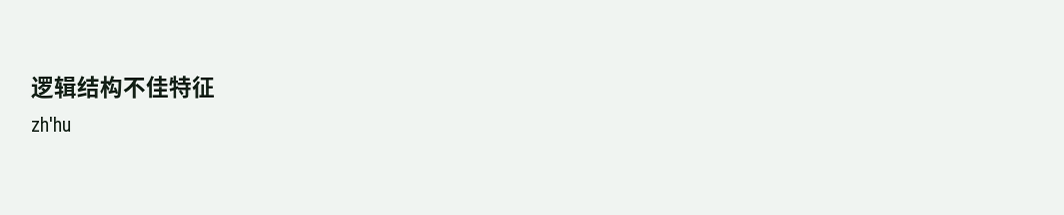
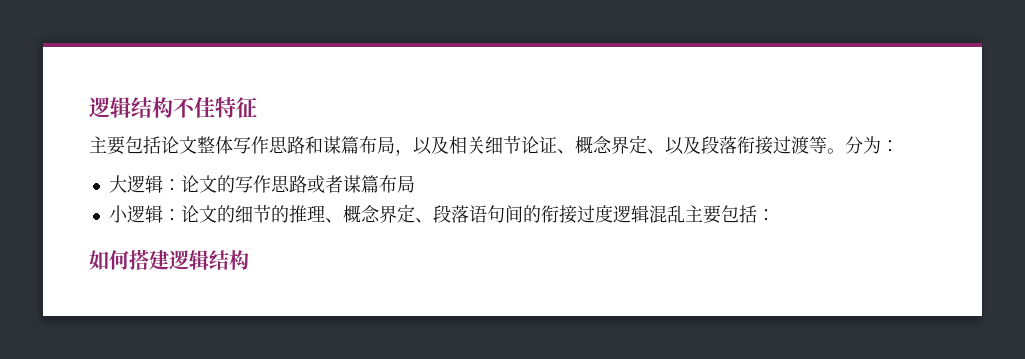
- zh'hu
+ 主要包括论文整体写作思路和谋篇布局，以及相关细节论证、概念界定、以及段落衔接过渡等。分为：
+ 大逻辑：论文的写作思路或者谋篇布局
+ 小逻辑：论文的细节的推理、概念界定、段落语句间的衔接过度逻辑混乱主要包括：
+ 如何搭建逻辑结构

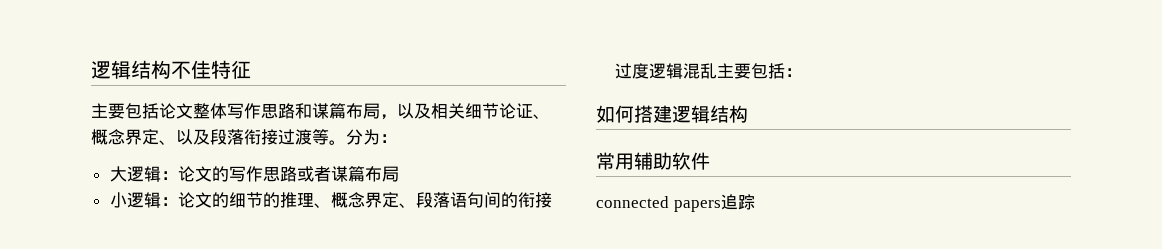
+ 常用辅助软件
+ connected papers追踪

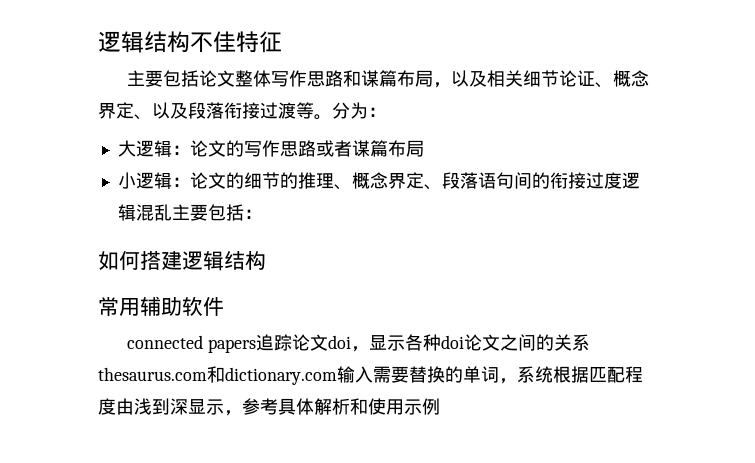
- connected papers追踪
+ connected papers追踪论文doi，显示各种doi论文之间的关系thesaurus.com和dictionary.com输入需要替换的单词，系统根据匹配程度由浅到深显示，参考具体解析和使用示例

